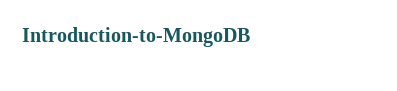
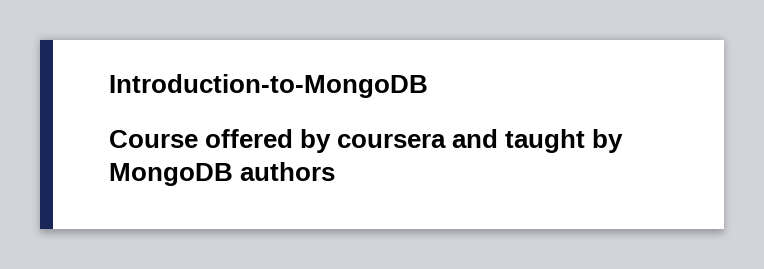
+ Course offered by coursera and taught by MongoDB authors

